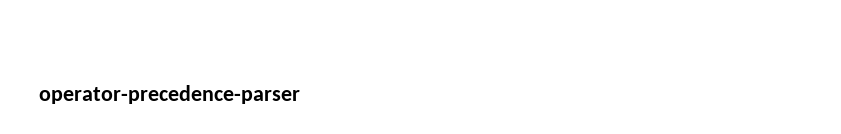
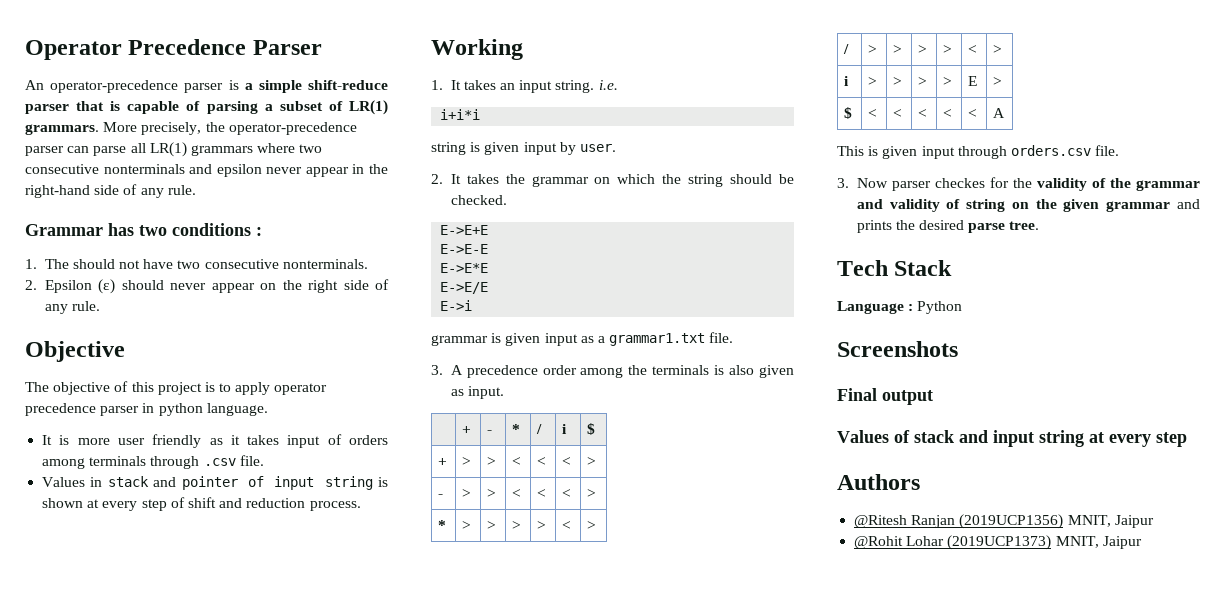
- operator-precedence-parser
+ Operator Precedence Parser
+ An operator-precedence parser is a simple shift-reduce parser that is capable of parsing a subset of LR(1) grammars. More precisely, the operator-precedence parser can parse all LR(1) grammars where two consecutive nonterminals and epsilon never appear in the right-hand side of any rule.
+ Grammar has two conditions :
+ 1. The should not have two consecutive nonterminals.
+ 2. Epsilon (ε) should never appear on the right side of any rule.
+ Objective
+ The objective of this project is to apply operator precedence parser in python language.
+ It is more user friendly as it takes input of orders among terminals through .csv file.
+ Values in stack and pointer of input string is shown at every step of shift and reduction process.
+ Working
+ 1. It takes an input string. i.e.
+ i+i*i
+ string is given input by user.
+ 2. It takes the grammar on which the string should be checked.
+ E->E+E
+ E->E-E
+ E->E*E
+ E->E/E
+ E->i
+ grammar is given input as a grammar1.txt file.
+ 3. A precedence order among the terminals is also given as input.
+ | + | - | * | / | i | $
+ + | > | > | < | < | < | >
+ - | > | > | < | < | < | >
+ * | > | > | > | > | < | >
+ / | > | > | > | > | < | >
+ i | > | > | > | > | E | >
+ $ | < | < | < | < | < | A
+ This is given input through orders.csv file.
+ 3. Now parser checkes for the validity of the grammar and validity of string on the given grammar and prints the desired parse tree.
+ Tech Stack
+ Language : Python
+ Screenshots
+ Final output
+ Values of stack and input string at every step
+ Authors
+ @Ritesh Ranjan (2019UCP1356) MNIT, Jaipur
+ @Rohit Lohar (2019UCP1373) MNIT, Jaipur

